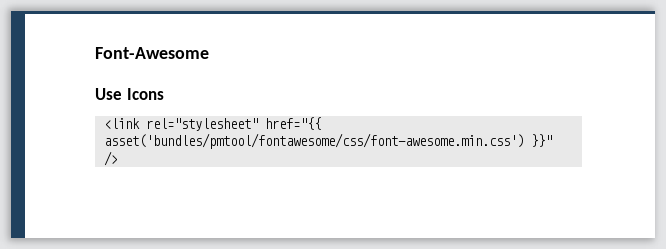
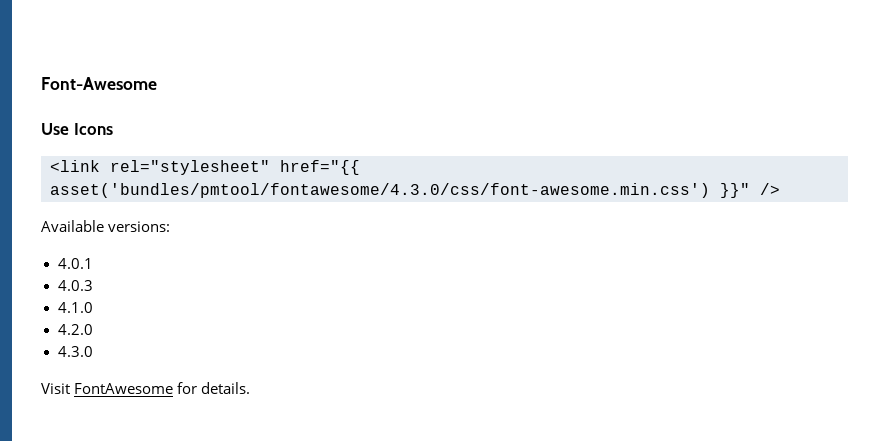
- <link rel="stylesheet" href="{{ asset('bundles/pmtool/fontawesome/css/font-awesome.min.css') }}" />
+ <link rel="stylesheet" href="{{ asset('bundles/pmtool/fontawesome/4.3.0/css/font-awesome.min.css') }}" />
+ Available versions:
+ 4.0.1
+ 4.0.3
+ 4.1.0
+ 4.2.0
+ 4.3.0
+ Visit FontAwesome for details.

